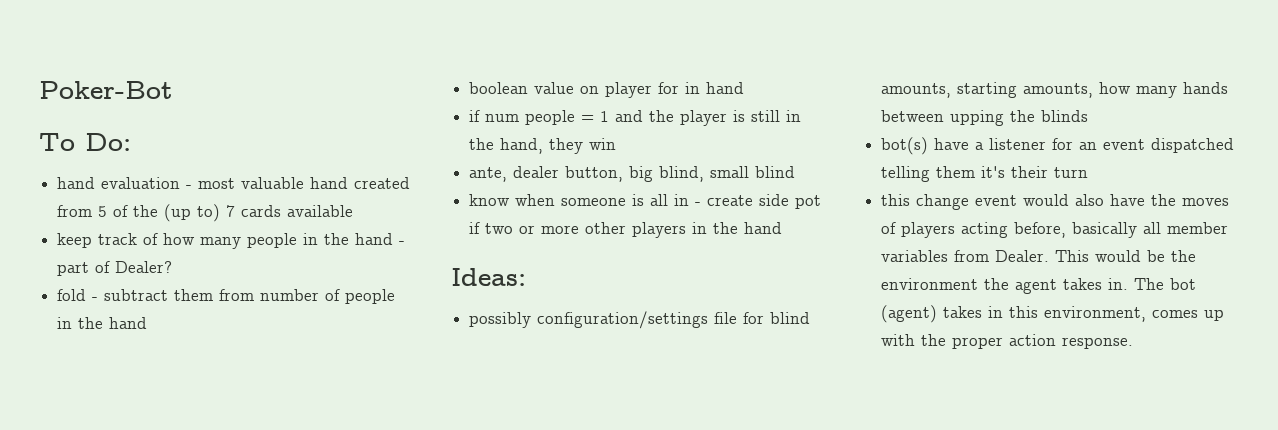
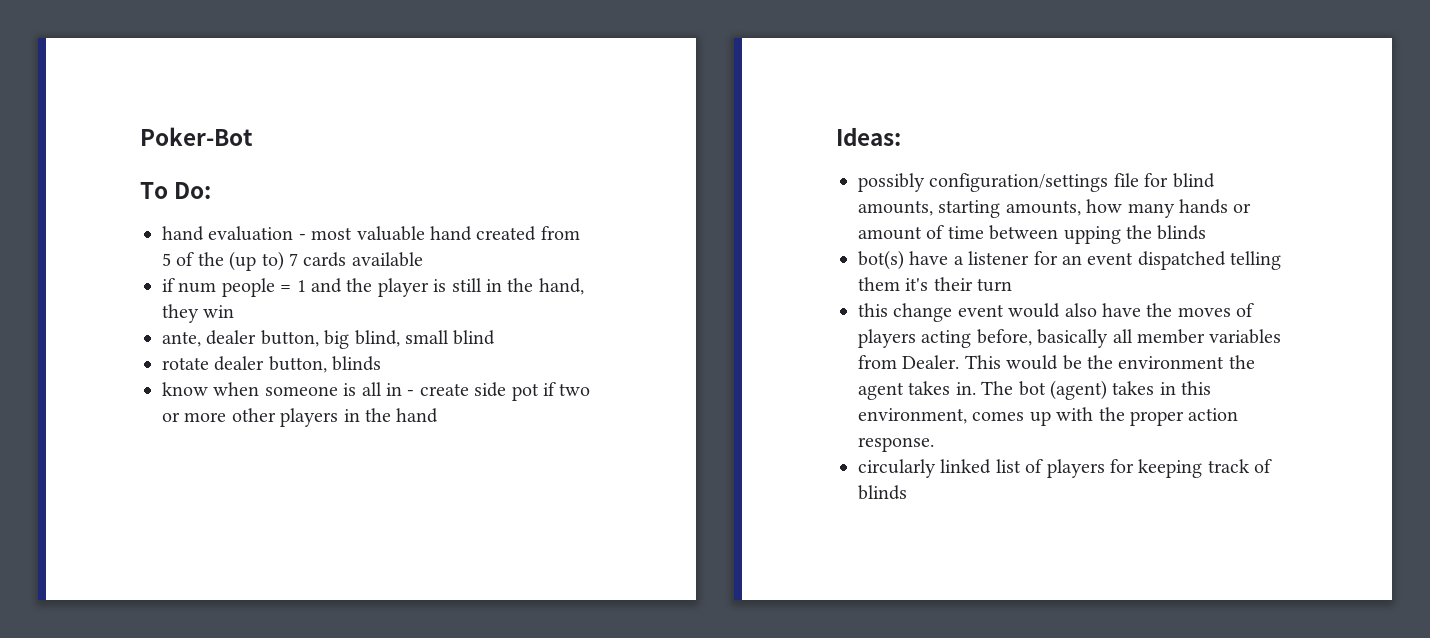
- keep track of how many people in the hand - part of Dealer?
- fold - subtract them from number of people in the hand
- boolean value on player for in hand
+ rotate dealer button, blinds
- possibly configuration/settings file for blind amounts, starting amounts, how many hands between upping the blinds
+ possibly configuration/settings file for blind amounts, starting amounts, how many hands or amount of time between upping the blinds
+ circularly linked list of players for keeping track of blinds

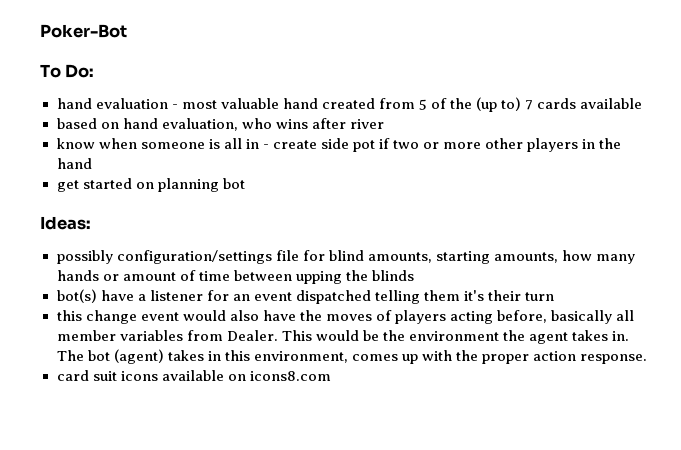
- if num people = 1 and the player is still in the hand, they win
- ante, dealer button, big blind, small blind
- rotate dealer button, blinds
+ based on hand evaluation, who wins after river
+ get started on planning bot
- circularly linked list of players for keeping track of blinds
+ card suit icons available on icons8.com

